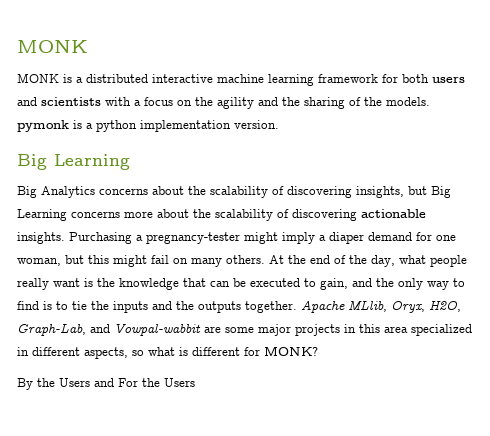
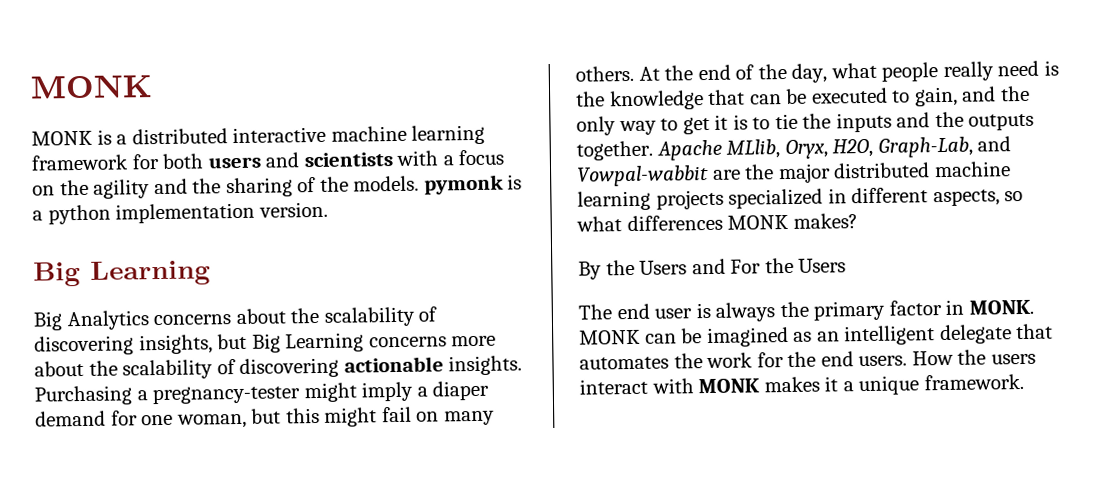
- At the end of the day, what people really want is the knowledge that can be executed to gain, and the only way to find is to tie the inputs and the outputs together.
+ At the end of the day, what people really need is the knowledge that can be executed to gain, and the only way to get it is to tie the inputs and the outputs together.
- Apache MLlib, Oryx, H2O, Graph-Lab, and Vowpal-wabbit are some major projects in this area specialized in different aspects, so what is different for MONK?
+ Apache MLlib, Oryx, H2O, Graph-Lab, and Vowpal-wabbit are the major distributed machine learning projects specialized in different aspects, so what differences MONK makes?
+ The end user is always the primary factor in MONK. MONK can be imagined as an intelligent delegate that automates the work for the end users. How the users interact with MONK makes it a unique framework.

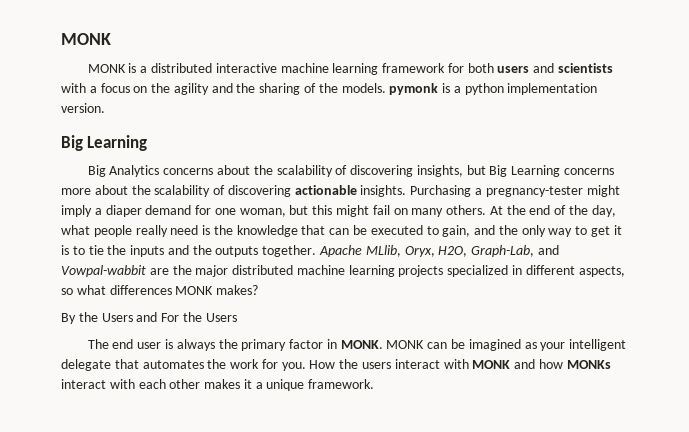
- MONK can be imagined as an intelligent delegate that automates the work for the end users.
+ MONK can be imagined as your intelligent delegate that automates the work for you.
- How the users interact with MONK makes it a unique framework.
+ How the users interact with MONK and how MONKs interact with each other makes it a unique framework.

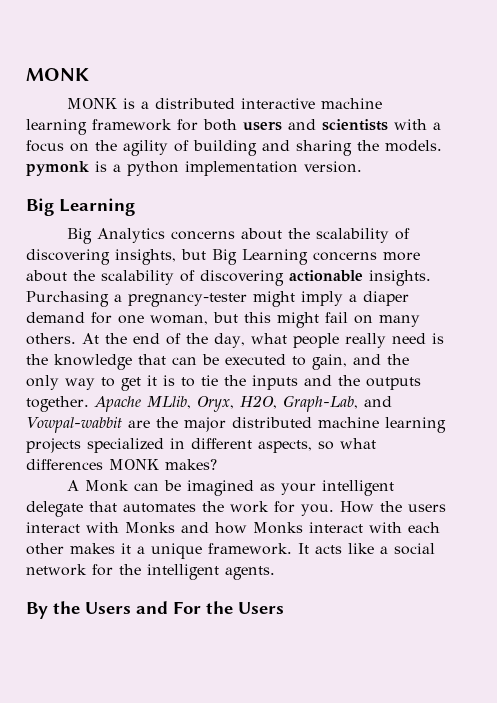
- MONK is a distributed interactive machine learning framework for both users and scientists with a focus on the agility and the sharing of the models. pymonk is a python implementation version.
+ MONK is a distributed interactive machine learning framework for both users and scientists with a focus on the agility of building and sharing the models. pymonk is a python implementation version.
- By the Users and For the Users
- The end user is always the primary factor in MONK. MONK can be imagined as your intelligent delegate that automates the work for you.
+ A Monk can be imagined as your intelligent delegate that automates the work for you.
- How the users interact with MONK and how MONKs interact with each other makes it a unique framework.
+ How the users interact with Monks and how Monks interact with each other makes it a unique framework.
+ It acts like a social network for the intelligent agents.
+ By the Users and For the Users

